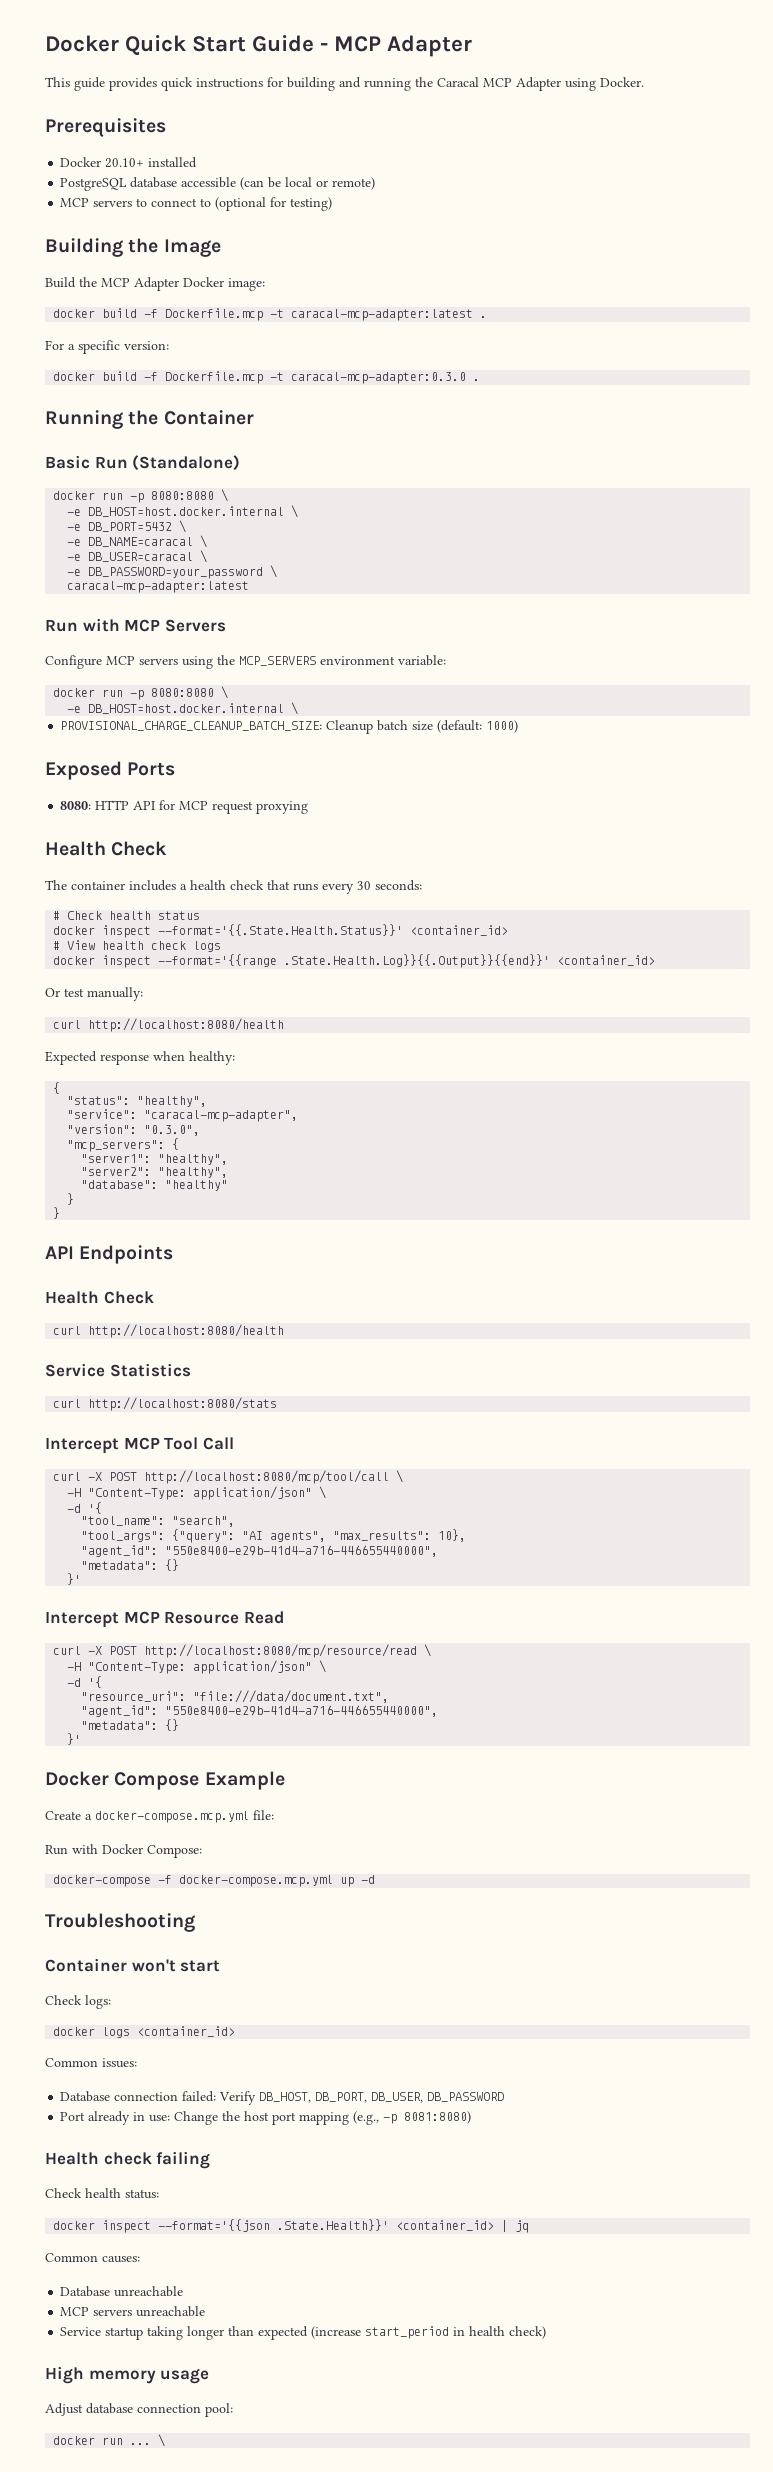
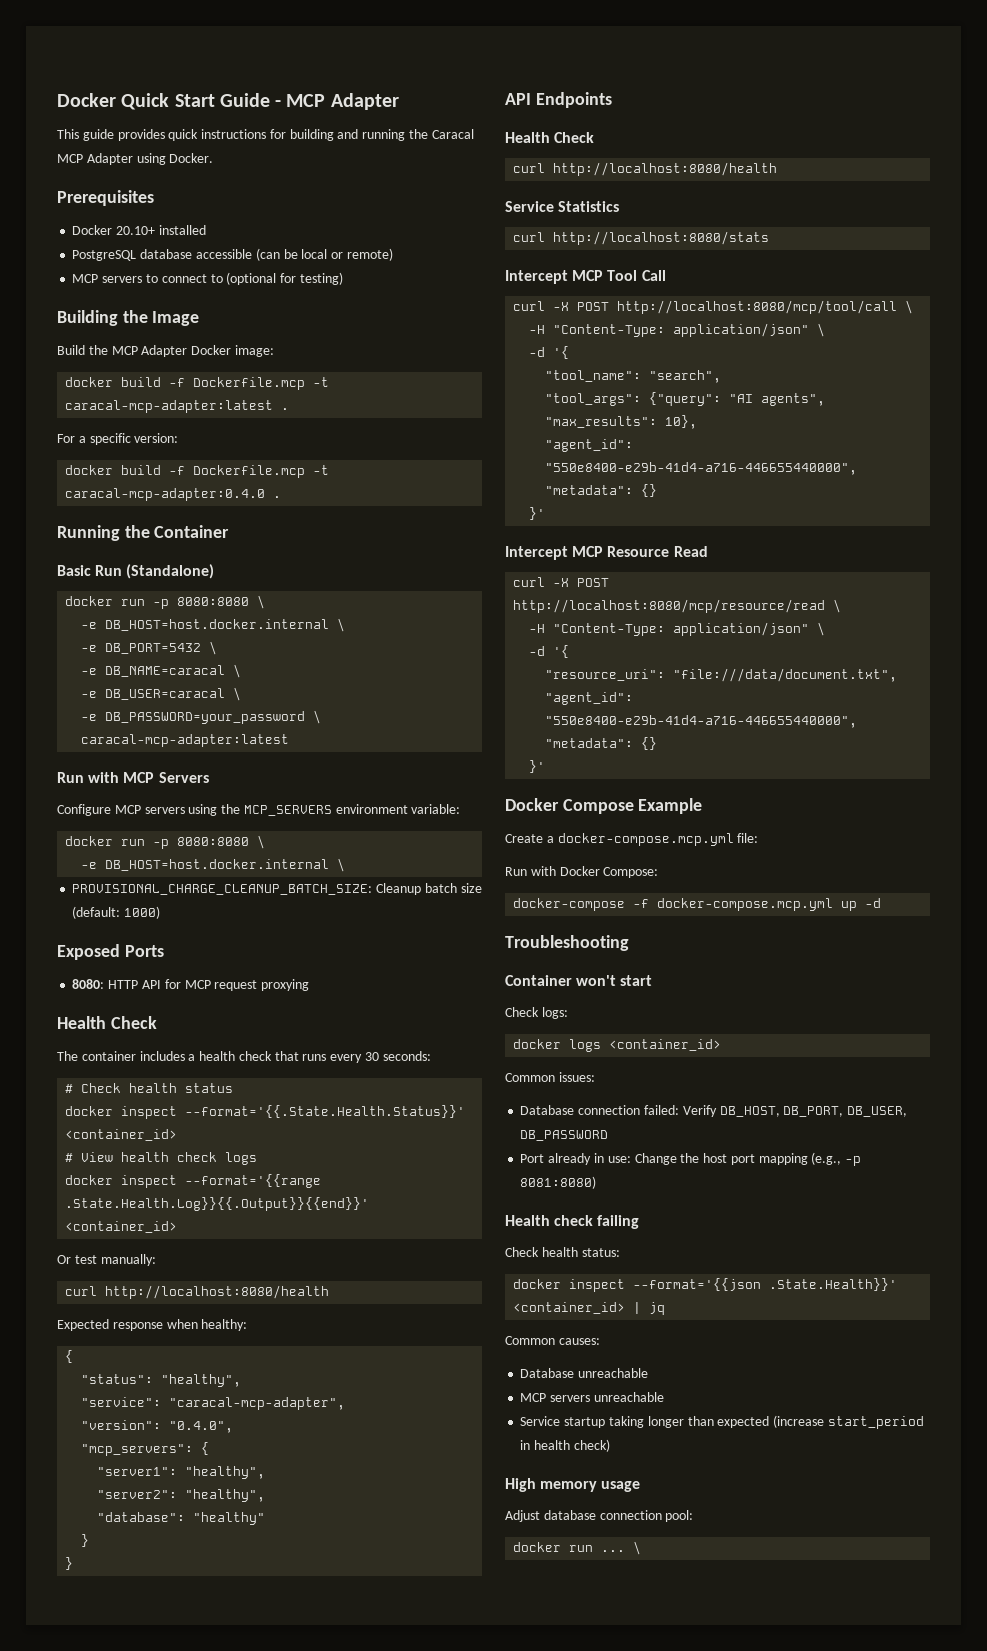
- docker build -f Dockerfile.mcp -t caracal-mcp-adapter:0.3.0 .
+ docker build -f Dockerfile.mcp -t caracal-mcp-adapter:0.4.0 .
- "version": "0.3.0",
+ "version": "0.4.0",

